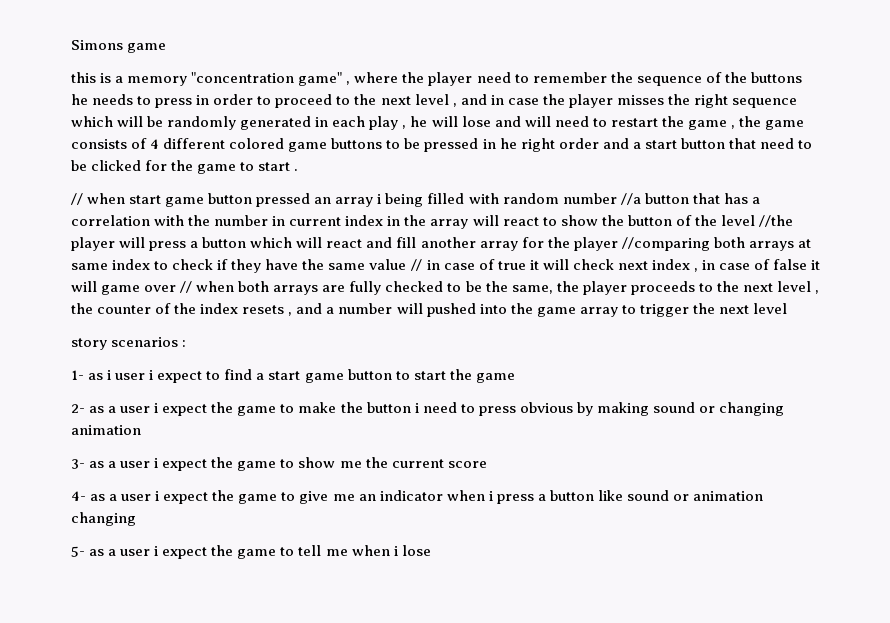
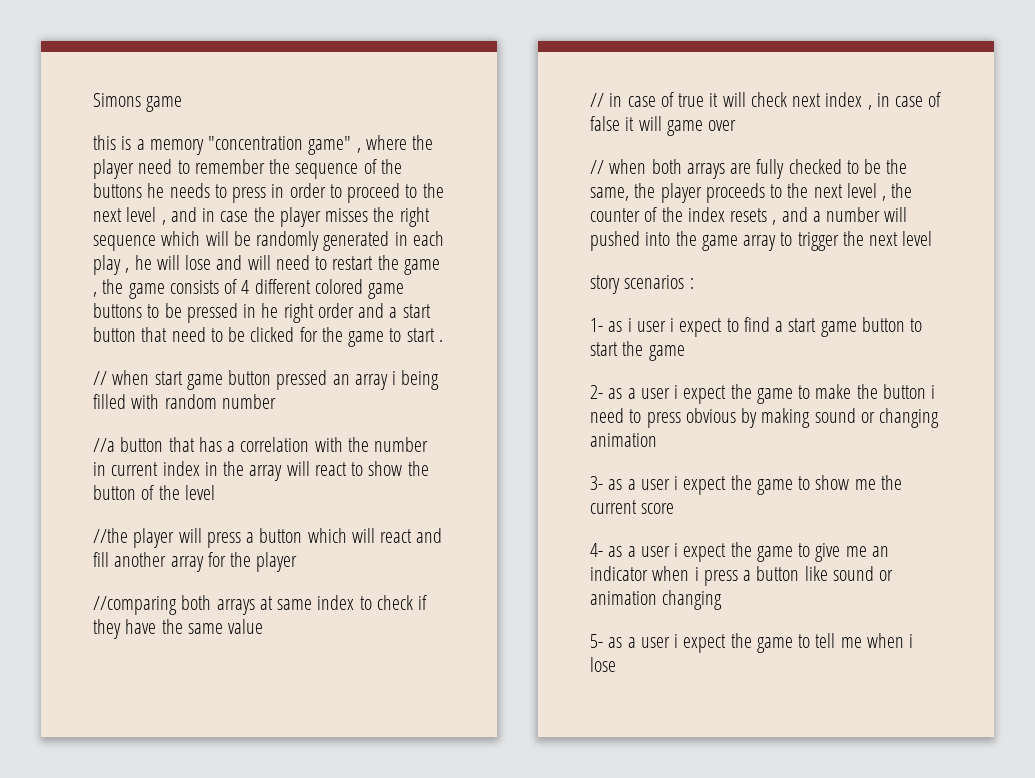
- // when start game button pressed an array i being filled with random number //a button that has a correlation with the number in current index in the array will react to show the button of the level //the player will press a button which will react and fill another array for the player //comparing both arrays at same index to check if they have the same value // in case of true it will check next index , in case of false it will game over // when both arrays are fully checked to be the same, the player proceeds to the next level , the counter of the index resets , and a number will pushed into the game array to trigger the next level
+ // when start game button pressed an array i being filled with random number
+ //a button that has a correlation with the number in current index in the array will react to show the button of the level
+ //the player will press a button which will react and fill another array for the player
+ //comparing both arrays at same index to check if they have the same value
+ // in case of true it will check next index , in case of false it will game over
+ // when both arrays are fully checked to be the same, the player proceeds to the next level , the counter of the index resets , and a number will pushed into the game array to trigger the next level

